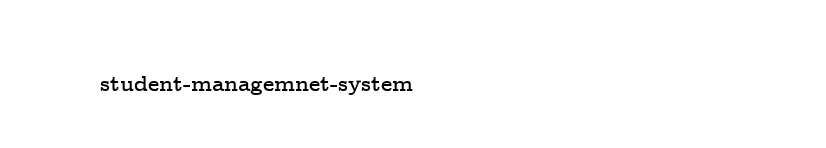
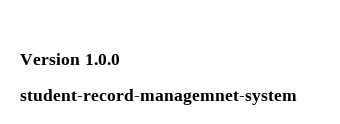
- student-managemnet-system
+ Version 1.0.0
+ student-record-managemnet-system

